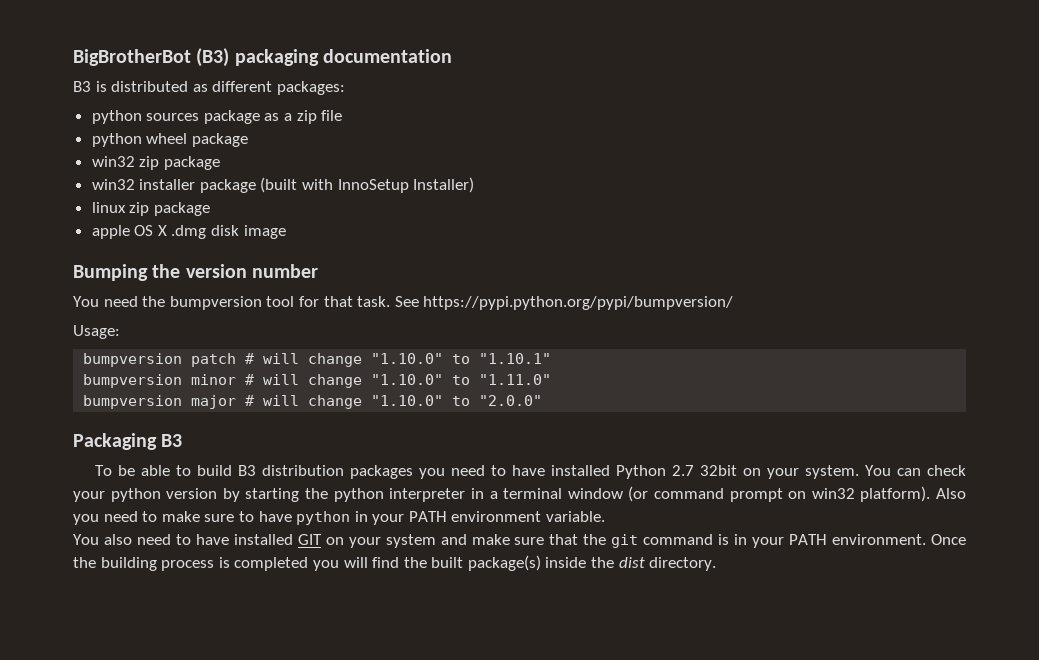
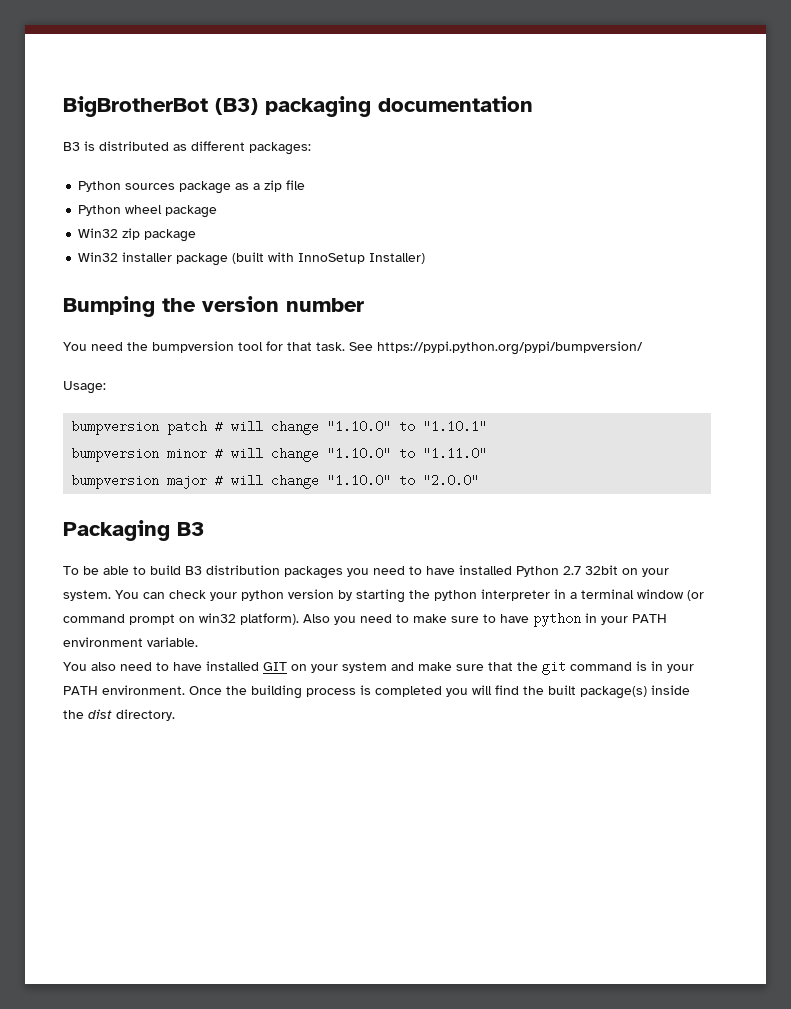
- python sources package as a zip file
+ Python sources package as a zip file
- python wheel package
+ Python wheel package
- win32 zip package
- win32 installer package (built with InnoSetup Installer)
+ Win32 zip package
+ Win32 installer package (built with InnoSetup Installer)
- linux zip package
- apple OS X .dmg disk image

